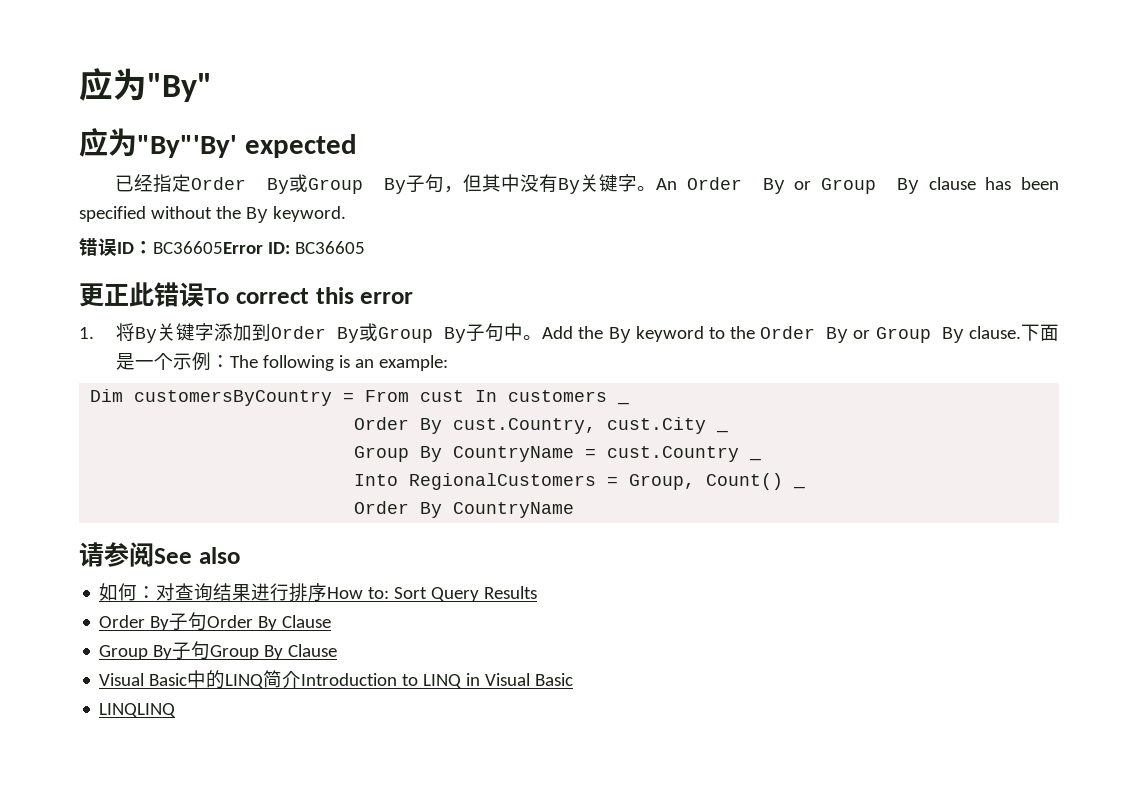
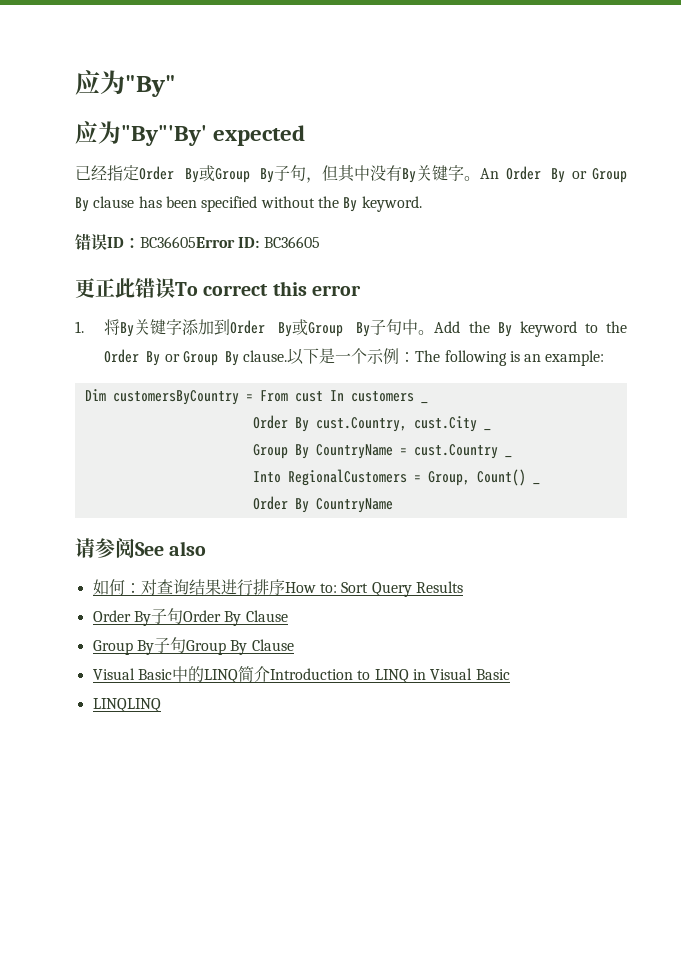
- 下面是一个示例：The following is an example:
+ 以下是一个示例：The following is an example:

